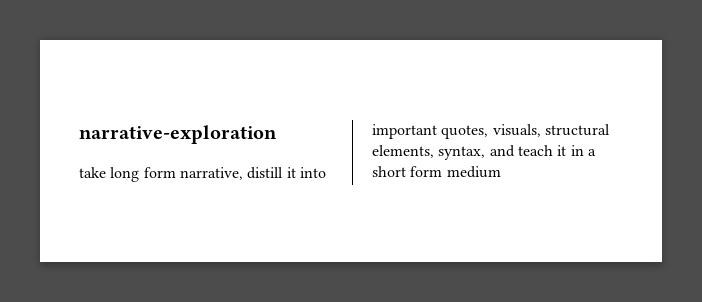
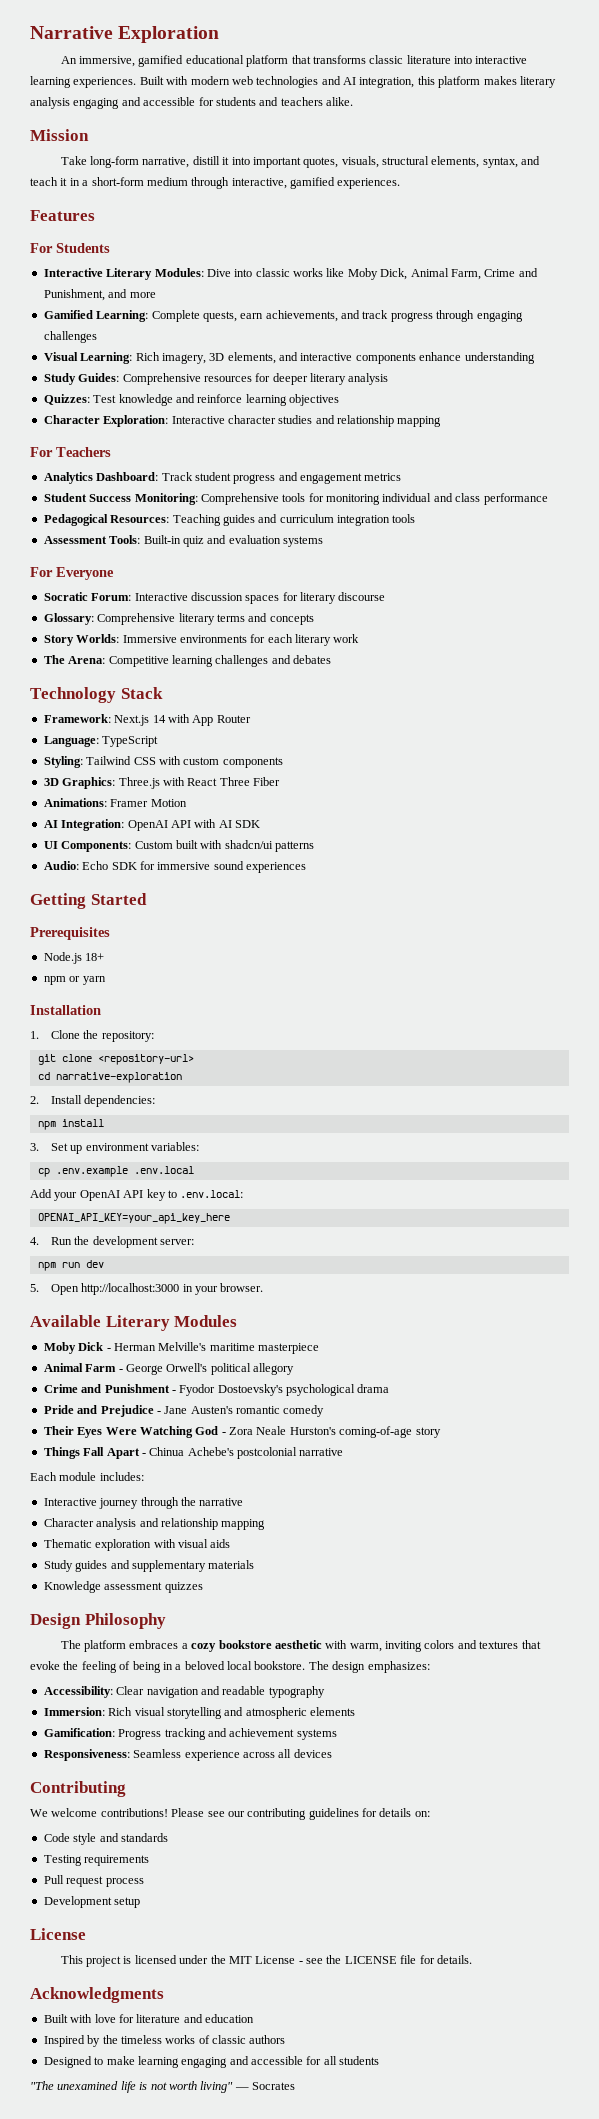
- narrative-exploration
- take long form narrative, distill it into important quotes, visuals, structural elements, syntax, and teach it in a short form medium
+ Narrative Exploration
+ An immersive, gamified educational platform that transforms classic literature into interactive learning experiences. Built with modern web technologies and AI integration, this platform makes literary analysis engaging and accessible for students and teachers alike.
+ Mission
+ Take long-form narrative, distill it into important quotes, visuals, structural elements, syntax, and teach it in a short-form medium through interactive, gamified experiences.
+ Features
+ For Students
+ Interactive Literary Modules: Dive into classic works like Moby Dick, Animal Farm, Crime and Punishment, and more
+ Gamified Learning: Complete quests, earn achievements, and track progress through engaging challenges
+ Visual Learning: Rich imagery, 3D elements, and interactive components enhance understanding
+ Study Guides: Comprehensive resources for deeper literary analysis
+ Quizzes: Test knowledge and reinforce learning objectives
+ Character Exploration: Interactive character studies and relationship mapping
+ For Teachers
+ Analytics Dashboard: Track student progress and engagement metrics
+ Student Success Monitoring: Comprehensive tools for monitoring individual and class performance
+ Pedagogical Resources: Teaching guides and curriculum integration tools
+ Assessment Tools: Built-in quiz and evaluation systems
+ For Everyone
+ Socratic Forum: Interactive discussion spaces for literary discourse
+ Glossary: Comprehensive literary terms and concepts
+ Story Worlds: Immersive environments for each literary work
+ The Arena: Competitive learning challenges and debates
+ Technology Stack
+ Framework: Next.js 14 with App Router
+ Language: TypeScript
+ Styling: Tailwind CSS with custom components
+ 3D Graphics: Three.js with React Three Fiber
+ Animations: Framer Motion
+ AI Integration: OpenAI API with AI SDK
+ UI Components: Custom built with shadcn/ui patterns
+ Audio: Echo SDK for immersive sound experiences
+ Getting Started
+ Prerequisites
+ Node.js 18+
+ npm or yarn
+ Installation
+ 1. Clone the repository:
+ git clone <repository-url>
+ cd narrative-exploration
+ 2. Install dependencies:
+ npm install
+ 3. Set up environment variables:
+ cp .env.example .env.local
+ Add your OpenAI API key to .env.local:
+ OPENAI_API_KEY=your_api_key_here
+ 4. Run the development server:
+ npm run dev
+ 5. Open http://localhost:3000 in your browser.
+ Available Literary Modules
+ Moby Dick - Herman Melville's maritime masterpiece
+ Animal Farm - George Orwell's political allegory
+ Crime and Punishment - Fyodor Dostoevsky's psychological drama
+ Pride and Prejudice - Jane Austen's romantic comedy
+ Their Eyes Were Watching God - Zora Neale Hurston's coming-of-age story
+ Things Fall Apart - Chinua Achebe's postcolonial narrative
+ Each module includes:
+ Interactive journey through the narrative
+ Character analysis and relationship mapping
+ Thematic exploration with visual aids
+ Study guides and supplementary materials
+ Knowledge assessment quizzes
+ Design Philosophy
+ The platform embraces a cozy bookstore aesthetic with warm, inviting colors and textures that evoke the feeling of being in a beloved local bookstore. The design emphasizes:
+ Accessibility: Clear navigation and readable typography
+ Immersion: Rich visual storytelling and atmospheric elements
+ Gamification: Progress tracking and achievement systems
+ Responsiveness: Seamless experience across all devices
+ Contributing
+ We welcome contributions! Please see our contributing guidelines for details on:
+ Code style and standards
+ Testing requirements
+ Pull request process
+ Development setup
+ License
+ This project is licensed under the MIT License - see the LICENSE file for details.
+ Acknowledgments
+ Built with love for literature and education
+ Inspired by the timeless works of classic authors
+ Designed to make learning engaging and accessible for all students
+ "The unexamined life is not worth living" — Socrates

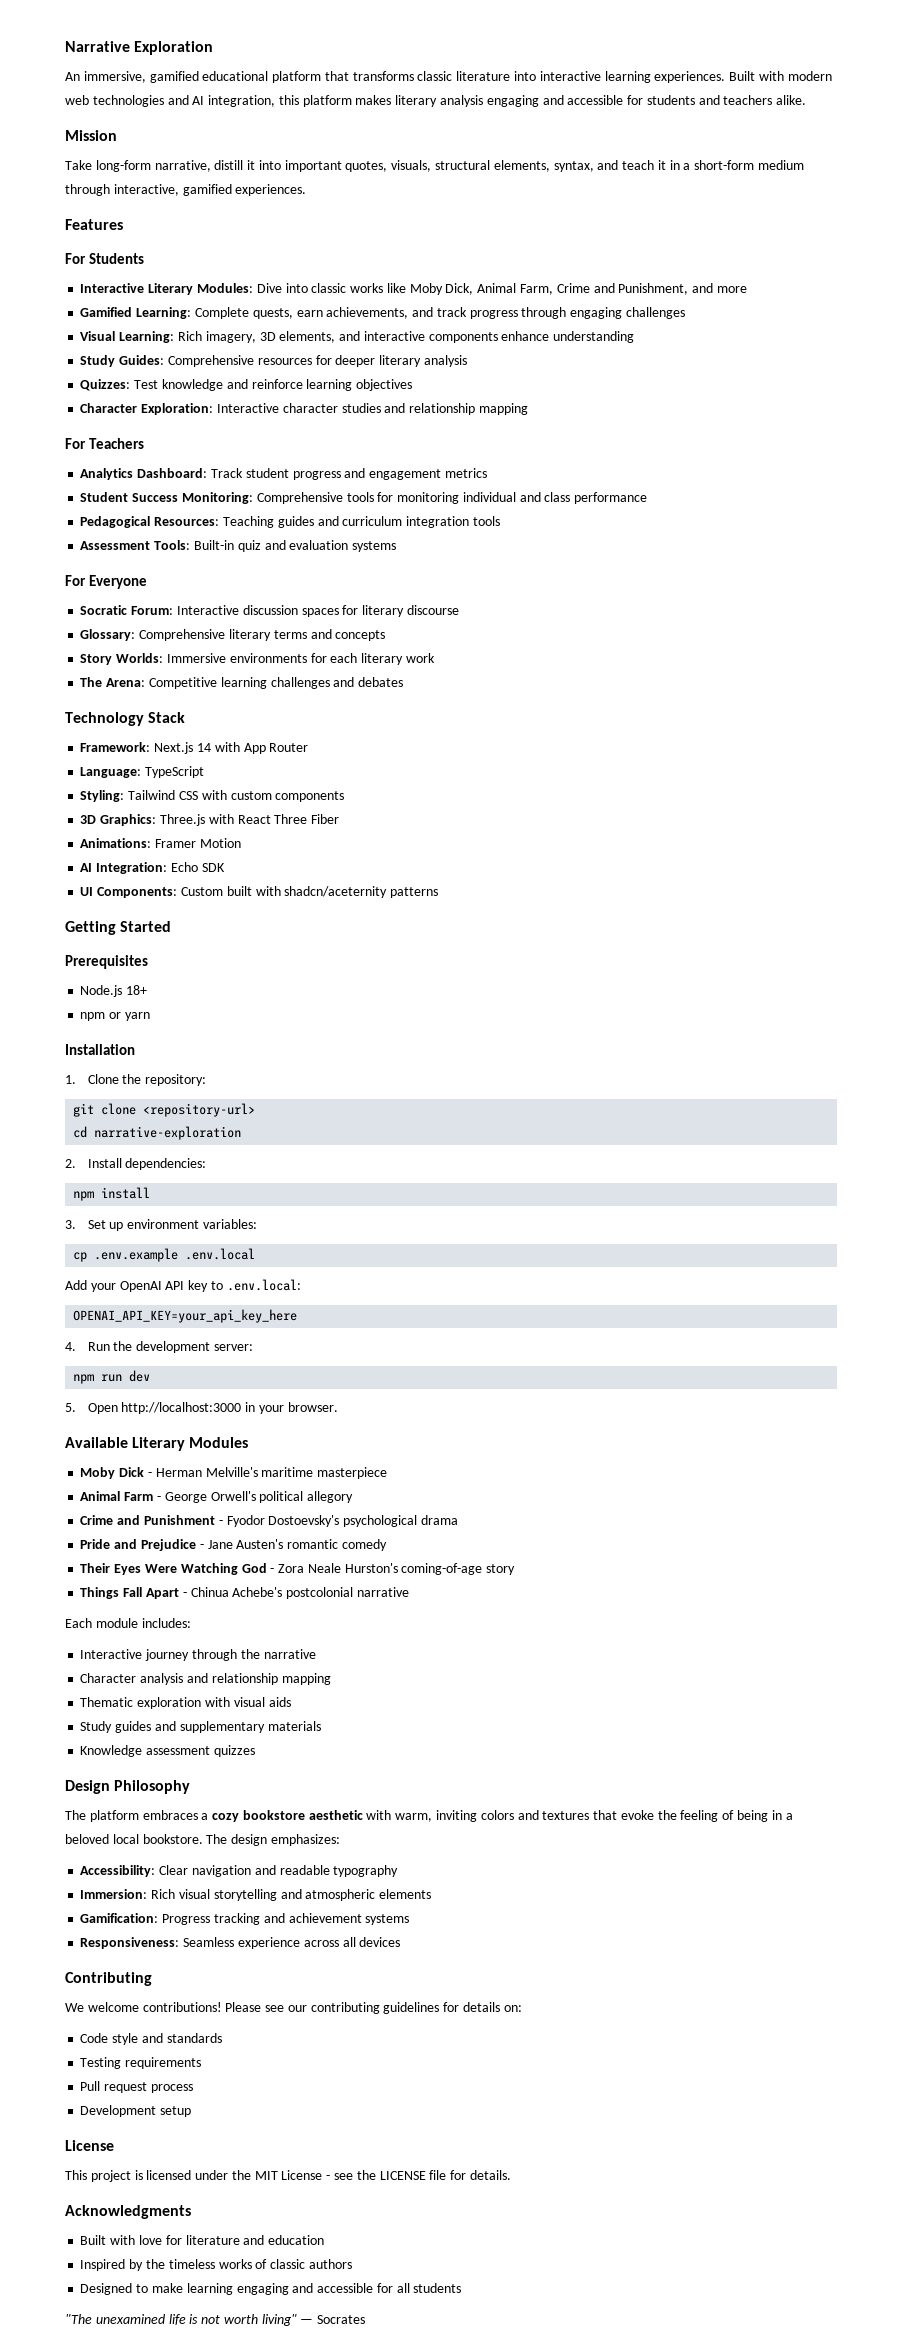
- AI Integration: OpenAI API with AI SDK
+ AI Integration: Echo SDK
- UI Components: Custom built with shadcn/ui patterns
+ UI Components: Custom built with shadcn/aceternity patterns
- Audio: Echo SDK for immersive sound experiences

